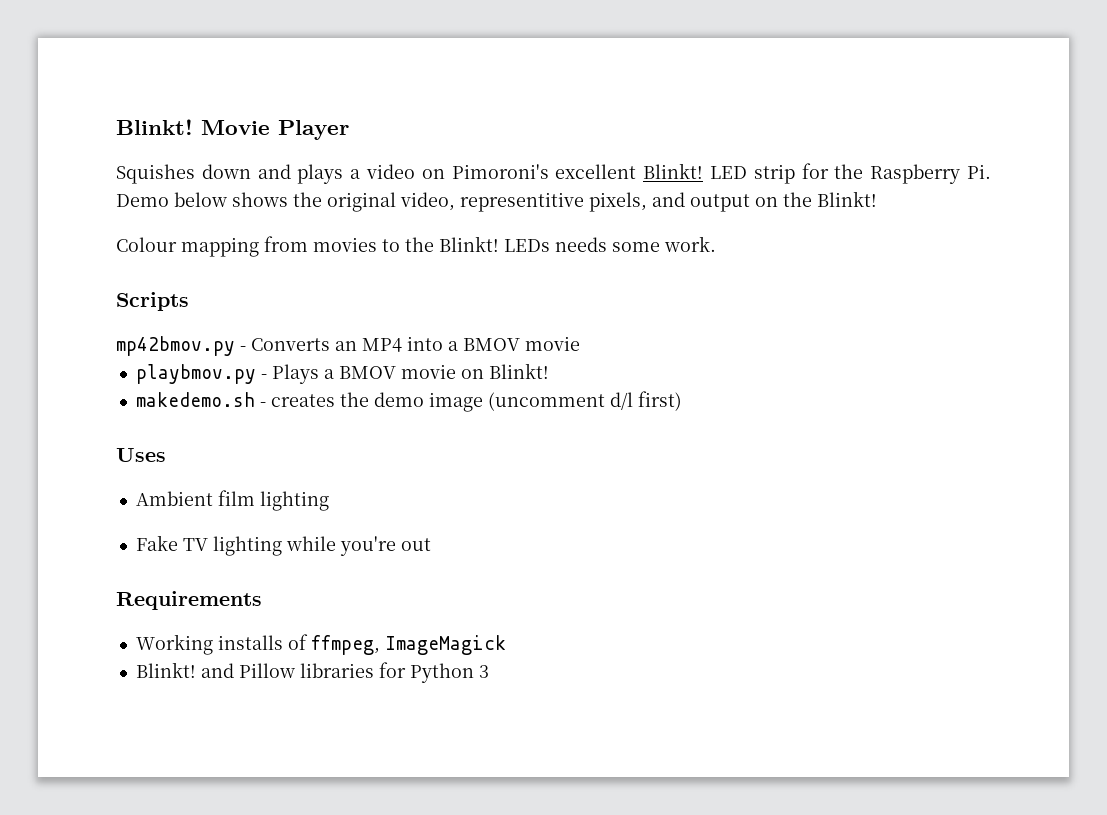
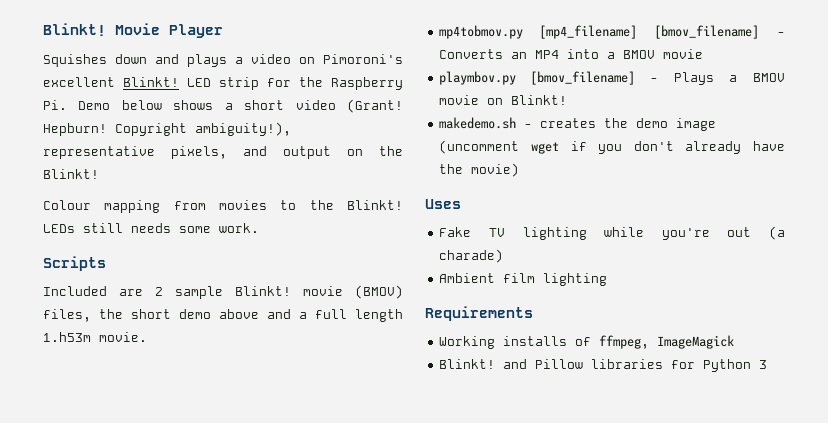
- LED strip for the Raspberry Pi. Demo below shows the original video, representitive pixels, and output on the Blinkt!
+ LED strip for the Raspberry Pi. Demo below shows a short video (Grant! Hepburn! Copyright ambiguity!), representative pixels, and output on the Blinkt!
- LEDs needs some work.
+ LEDs still needs some work.
- mp42bmov.py - Converts an MP4 into a BMOV movie
+ Included are 2 sample Blinkt! movie (BMOV) files, the short demo above and a full length 1.h53m movie.
+ mp4tobmov.py [mp4_filename] [bmov_filename] - Converts an MP4 into a BMOV movie
- playbmov.py - Plays a BMOV movie on Blinkt!
+ playmbov.py [bmov_filename] - Plays a BMOV movie on Blinkt!
- makedemo.sh - creates the demo image (uncomment d/l first)
+ makedemo.sh - creates the demo image (uncomment wget if you don't already have the movie)
  Uses
- Ambient film lighting
- Fake TV lighting while you're out
+ Fake TV lighting while you're out (a charade)
+ Ambient film lighting

